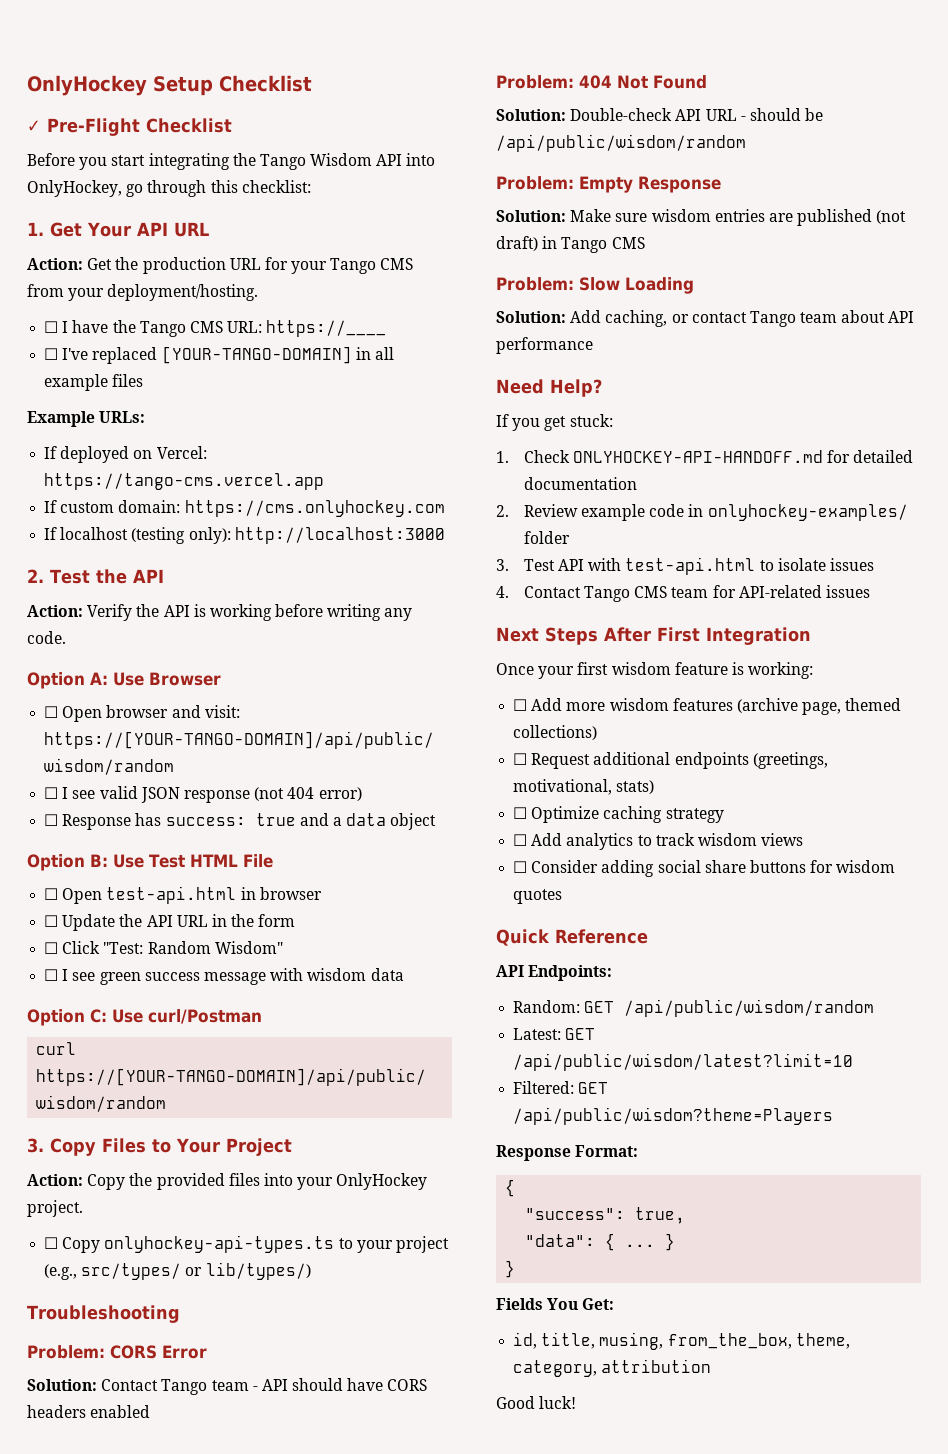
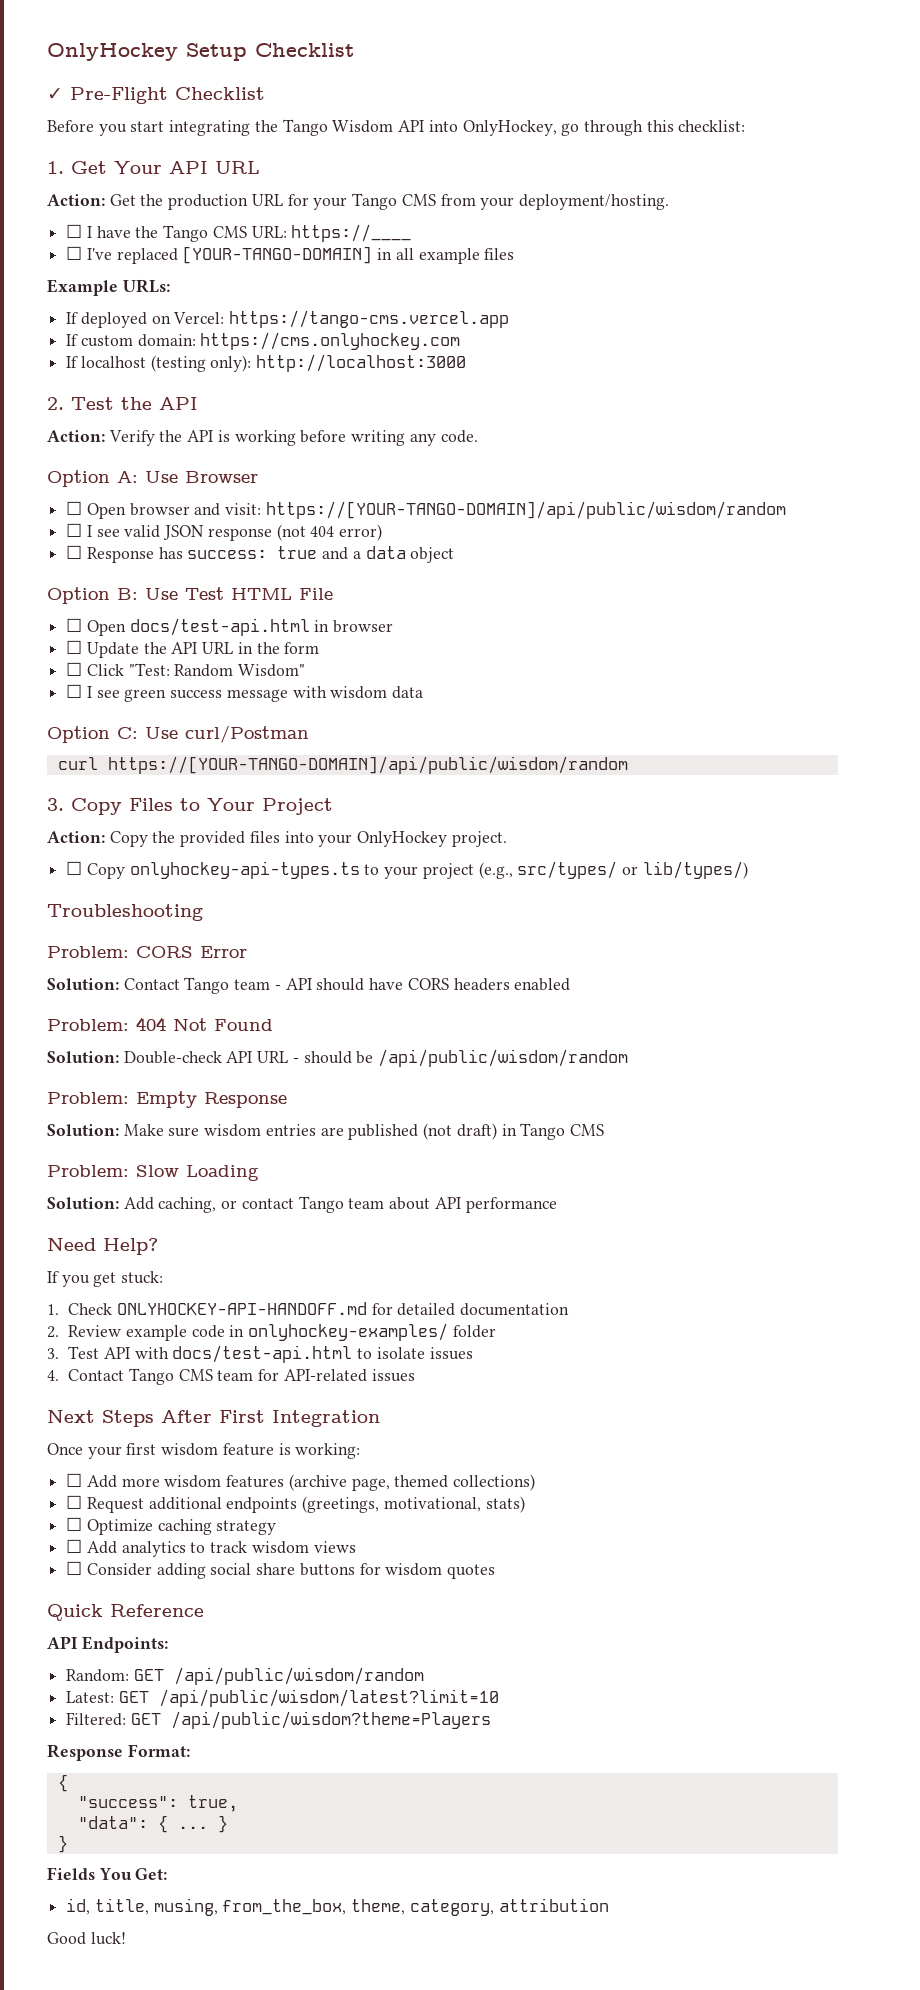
- ☐ Open test-api.html in browser
+ ☐ Open docs/test-api.html in browser
- 3. Test API with test-api.html to isolate issues
+ 3. Test API with docs/test-api.html to isolate issues

